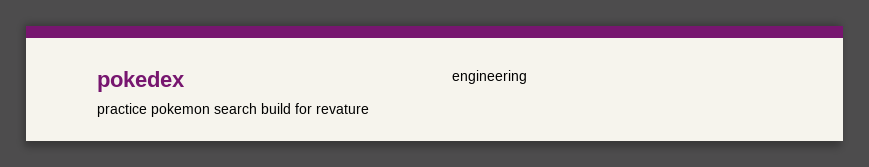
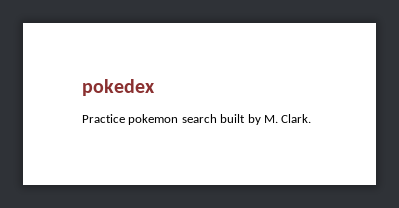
- practice pokemon search build for revature engineering
+ Practice pokemon search built by M. Clark.

